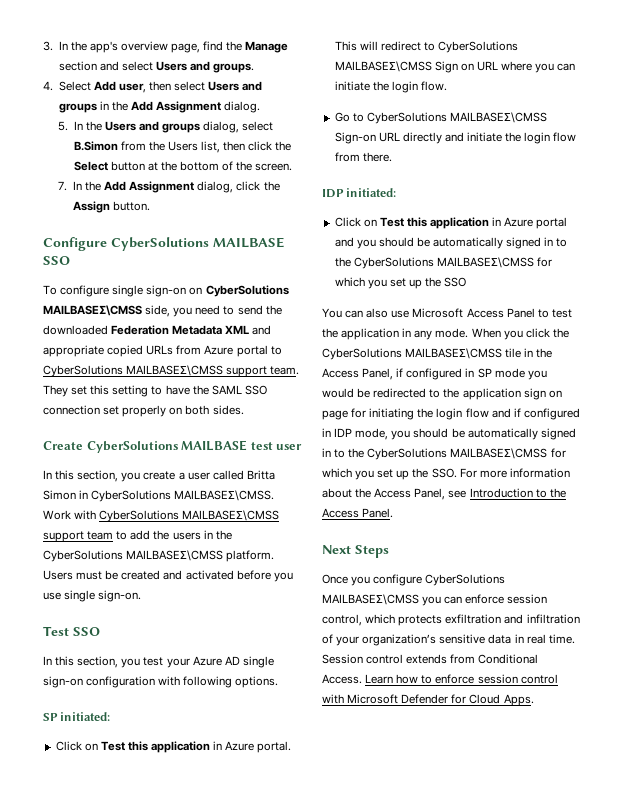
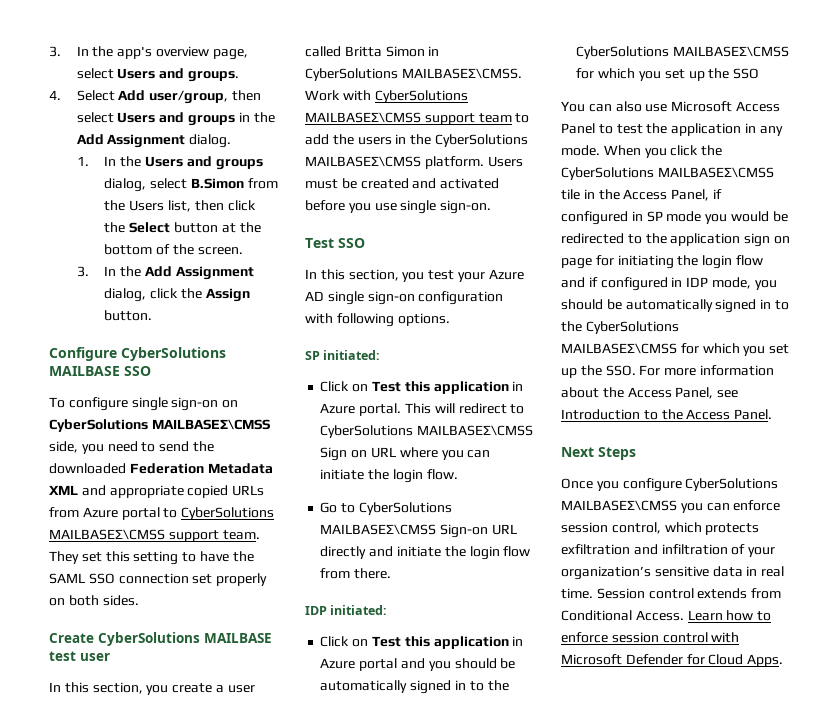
- 3. In the app's overview page, find the Manage section and select Users and groups.
+ 3. In the app's overview page, select Users and groups.
- 4. Select Add user, then select Users and groups in the Add Assignment dialog.
+ 4. Select Add user/group, then select Users and groups in the Add Assignment dialog.
- 5. In the Users and groups dialog, select B.Simon from the Users list, then click the Select button at the bottom of the screen.
+ 1. In the Users and groups dialog, select B.Simon from the Users list, then click the Select button at the bottom of the screen.
- 7. In the Add Assignment dialog, click the Assign button.
+ 3. In the Add Assignment dialog, click the Assign button.

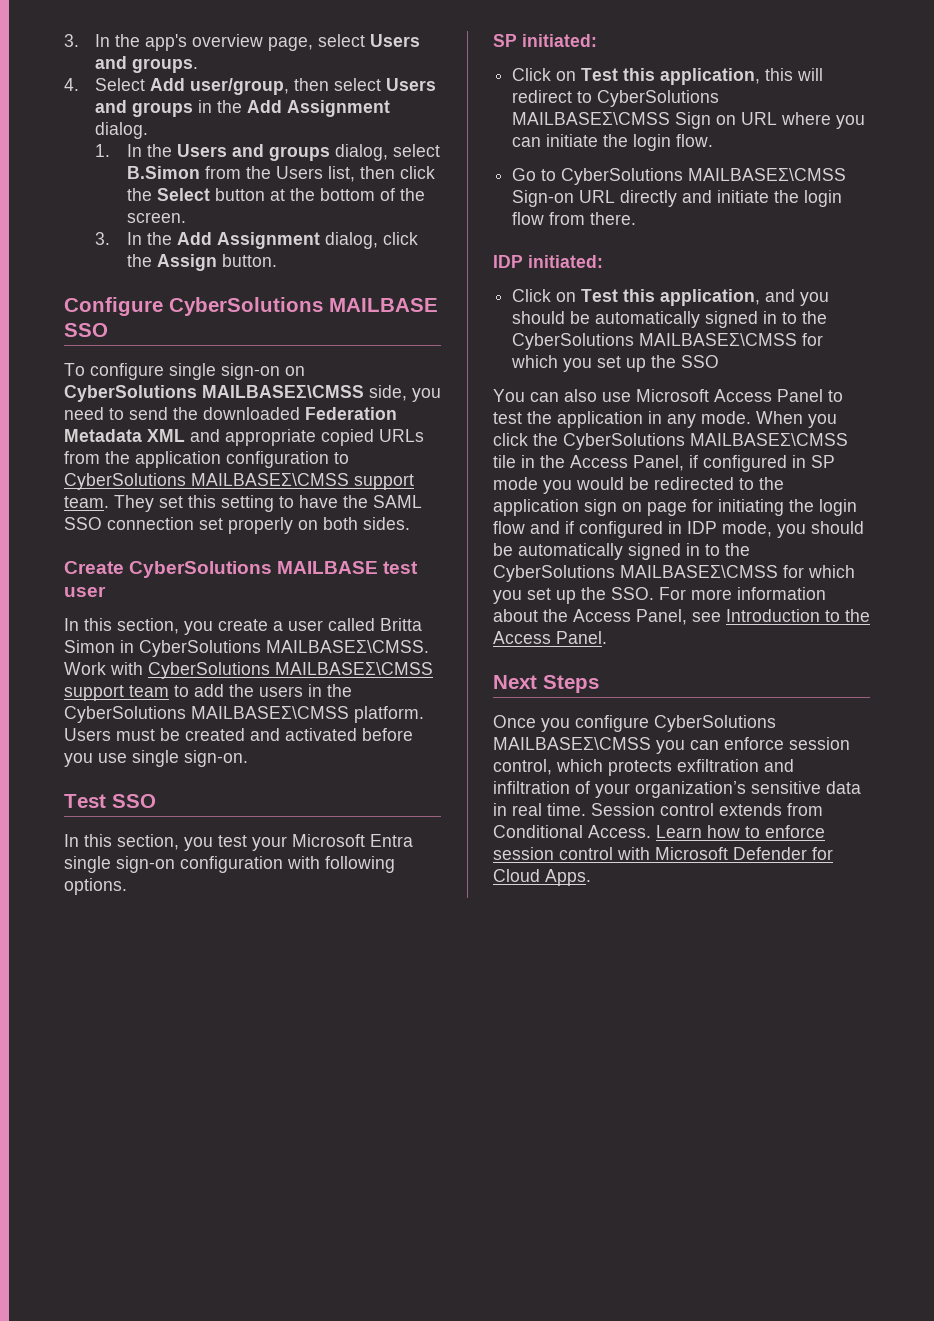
- To configure single sign-on on CyberSolutions MAILBASEΣ\CMSS side, you need to send the downloaded Federation Metadata XML and appropriate copied URLs from Azure portal to CyberSolutions MAILBASEΣ\CMSS support team.
+ To configure single sign-on on CyberSolutions MAILBASEΣ\CMSS side, you need to send the downloaded Federation Metadata XML and appropriate copied URLs from the application configuration to CyberSolutions MAILBASEΣ\CMSS support team.
- In this section, you test your Azure AD single sign-on configuration with following options.
+ In this section, you test your Microsoft Entra single sign-on configuration with following options.
- Click on Test this application in Azure portal. This will redirect to CyberSolutions MAILBASEΣ\CMSS Sign on URL where you can initiate the login flow.
+ Click on Test this application, this will redirect to CyberSolutions MAILBASEΣ\CMSS Sign on URL where you can initiate the login flow.
- Click on Test this application in Azure portal and you should be automatically signed in to the CyberSolutions MAILBASEΣ\CMSS for which you set up the SSO
+ Click on Test this application, and you should be automatically signed in to the CyberSolutions MAILBASEΣ\CMSS for which you set up the SSO

